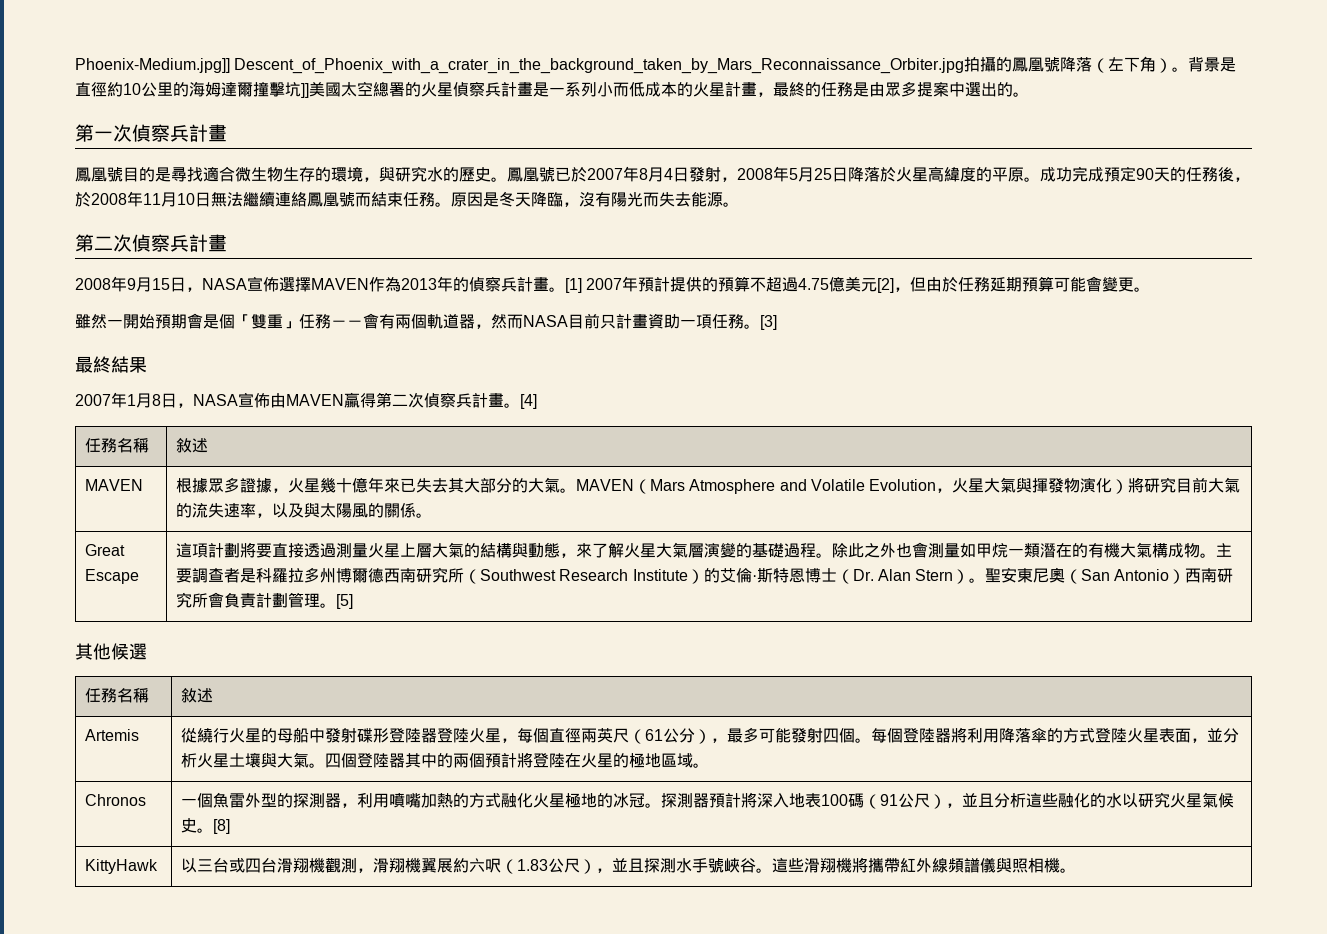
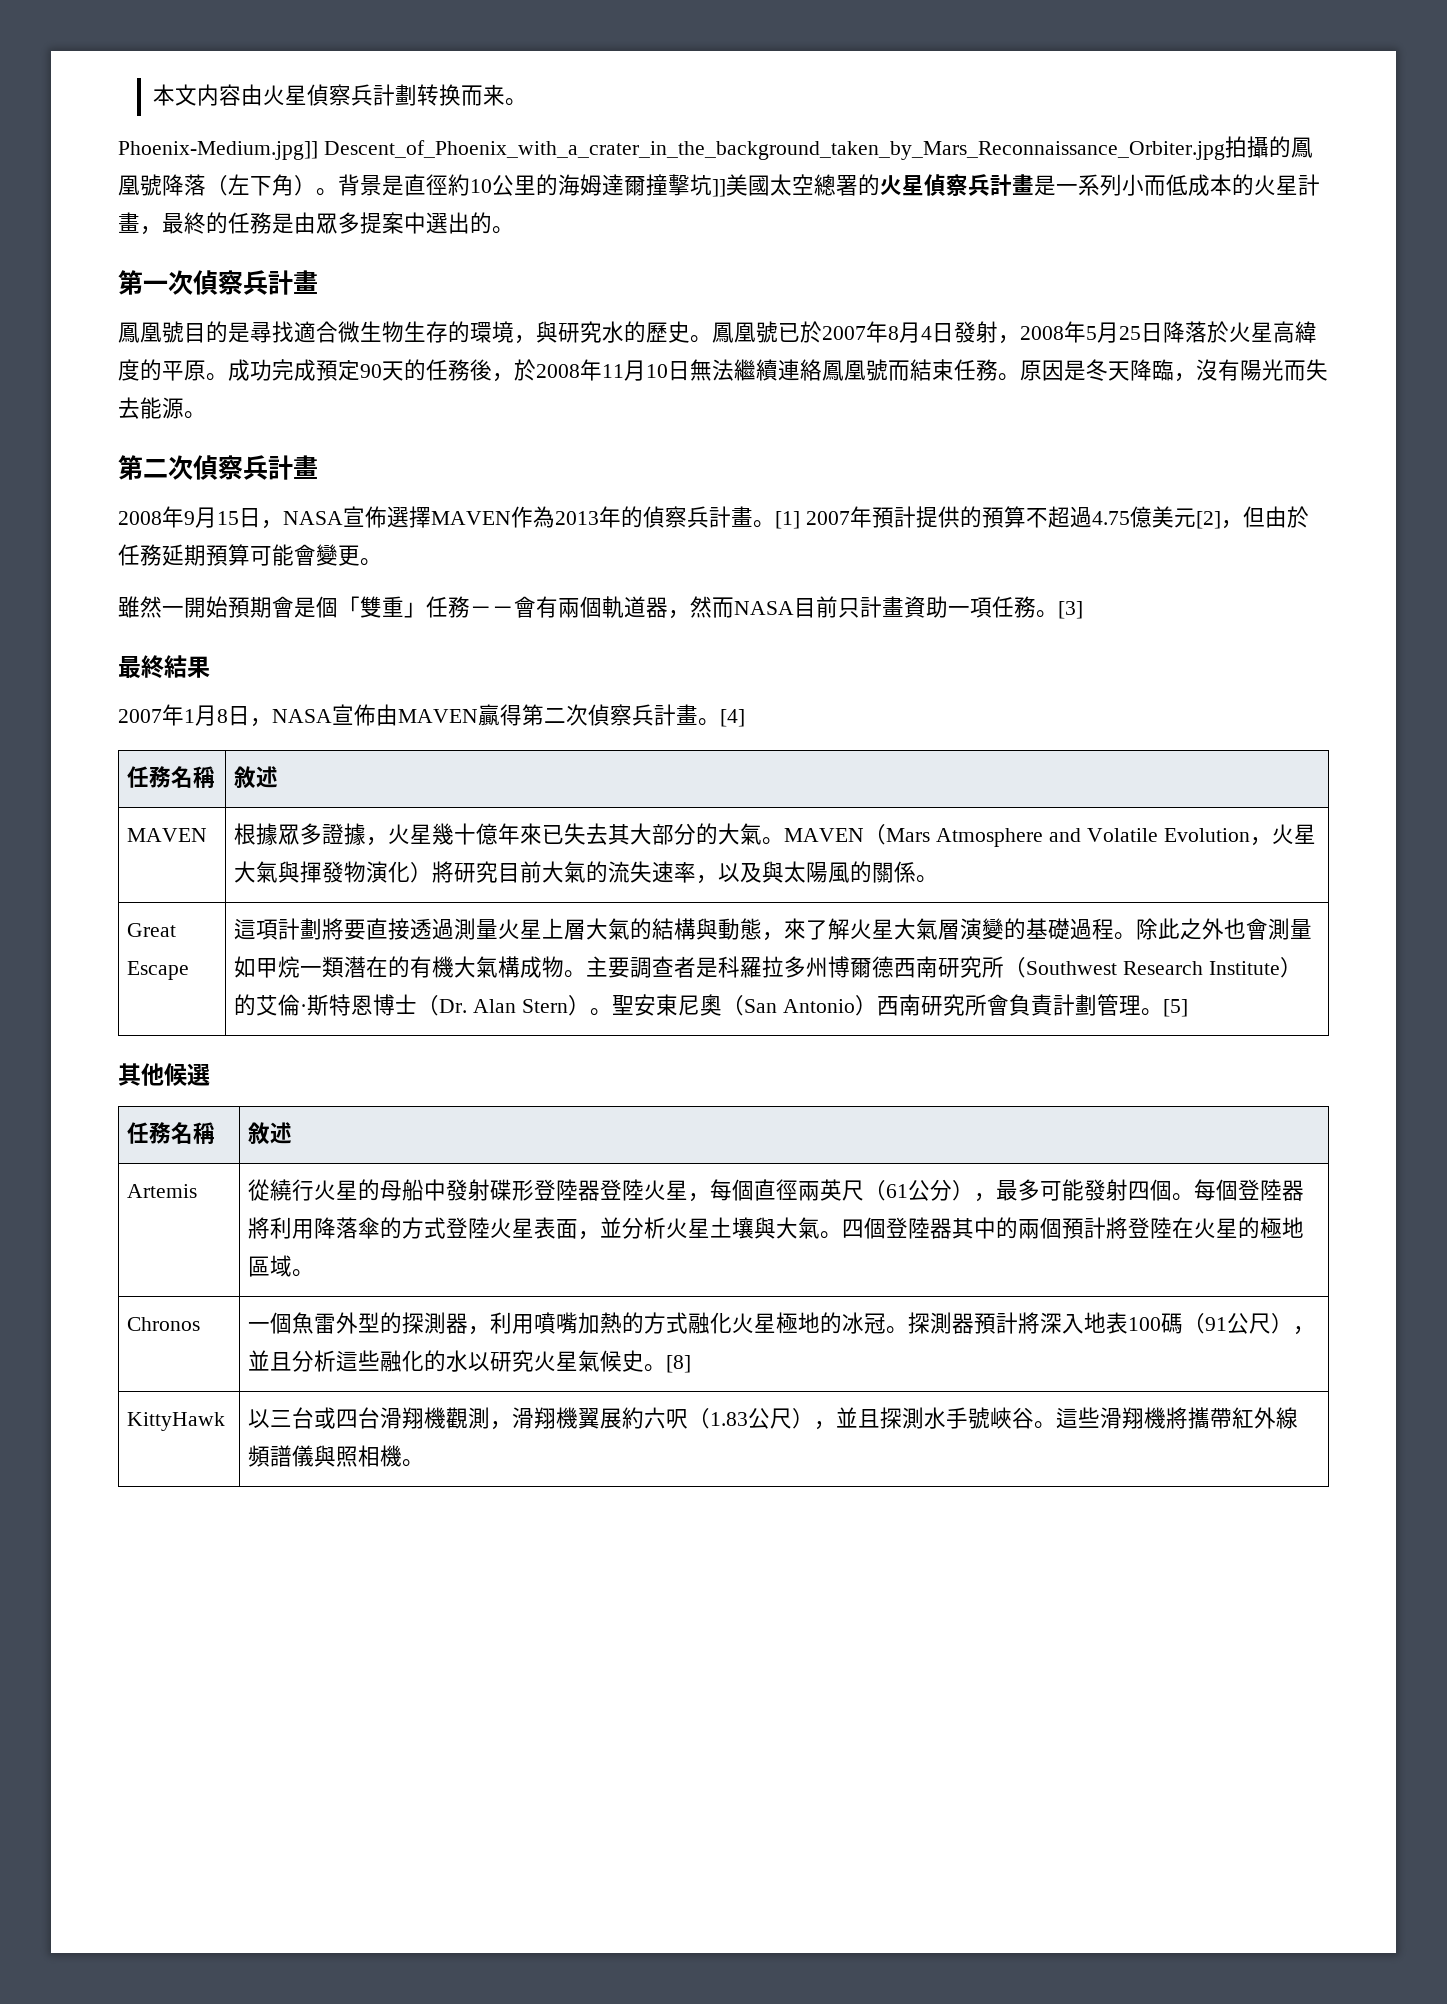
+ 本文内容由火星偵察兵計劃转换而来。

